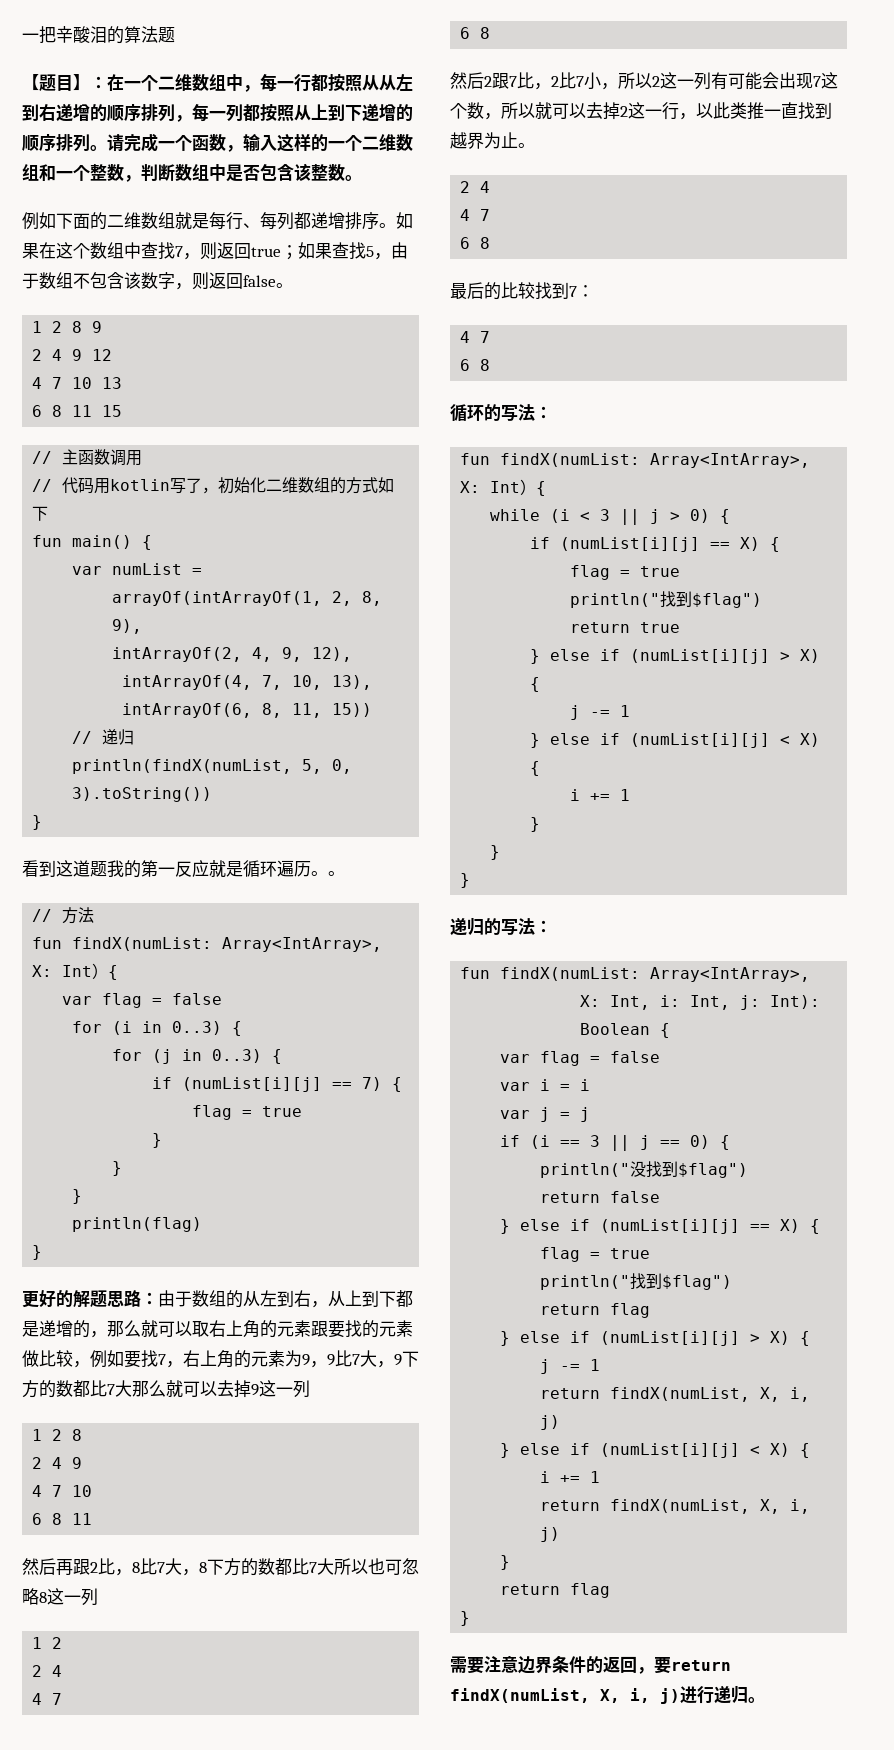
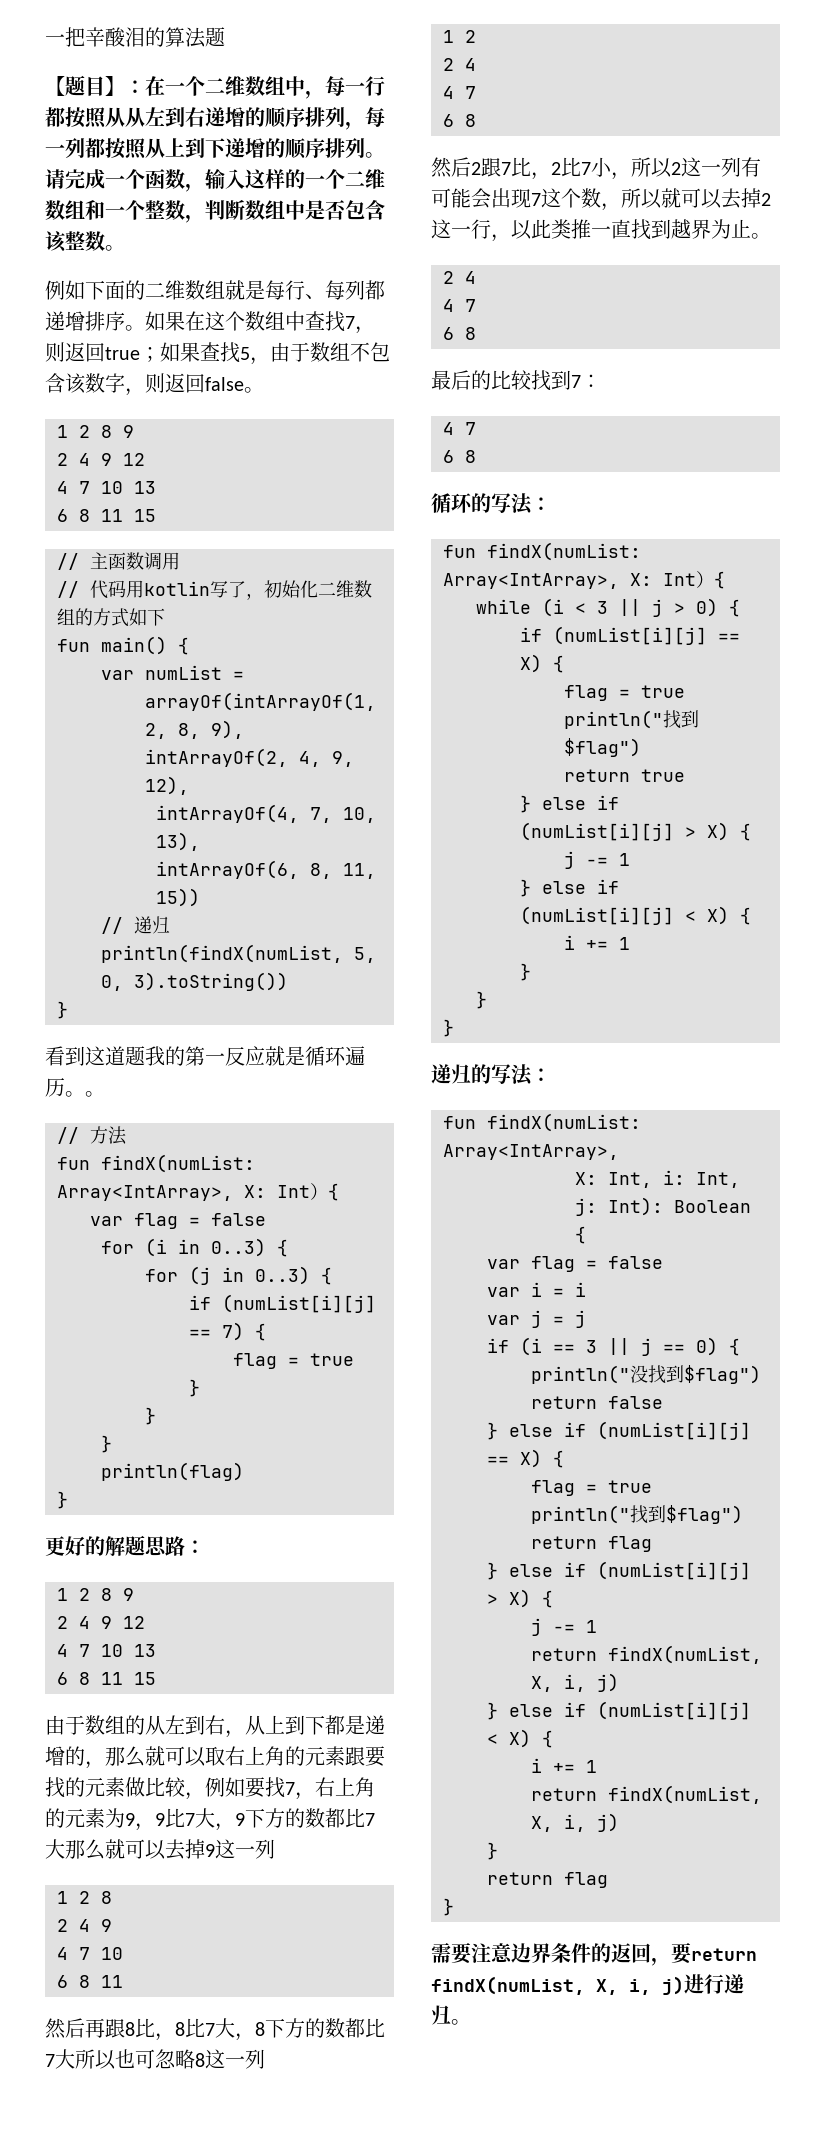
- 更好的解题思路：由于数组的从左到右，从上到下都是递增的，那么就可以取右上角的元素跟要找的元素做比较，例如要找7，右上角的元素为9，9比7大，9下方的数都比7大那么就可以去掉9这一列
+ 更好的解题思路：
+ 1 2 8 9
+ 2 4 9 12
+ 4 7 10 13
+ 6 8 11 15
+ 由于数组的从左到右，从上到下都是递增的，那么就可以取右上角的元素跟要找的元素做比较，例如要找7，右上角的元素为9，9比7大，9下方的数都比7大那么就可以去掉9这一列
- 然后再跟2比，8比7大，8下方的数都比7大所以也可忽略8这一列
+ 然后再跟8比，8比7大，8下方的数都比7大所以也可忽略8这一列

